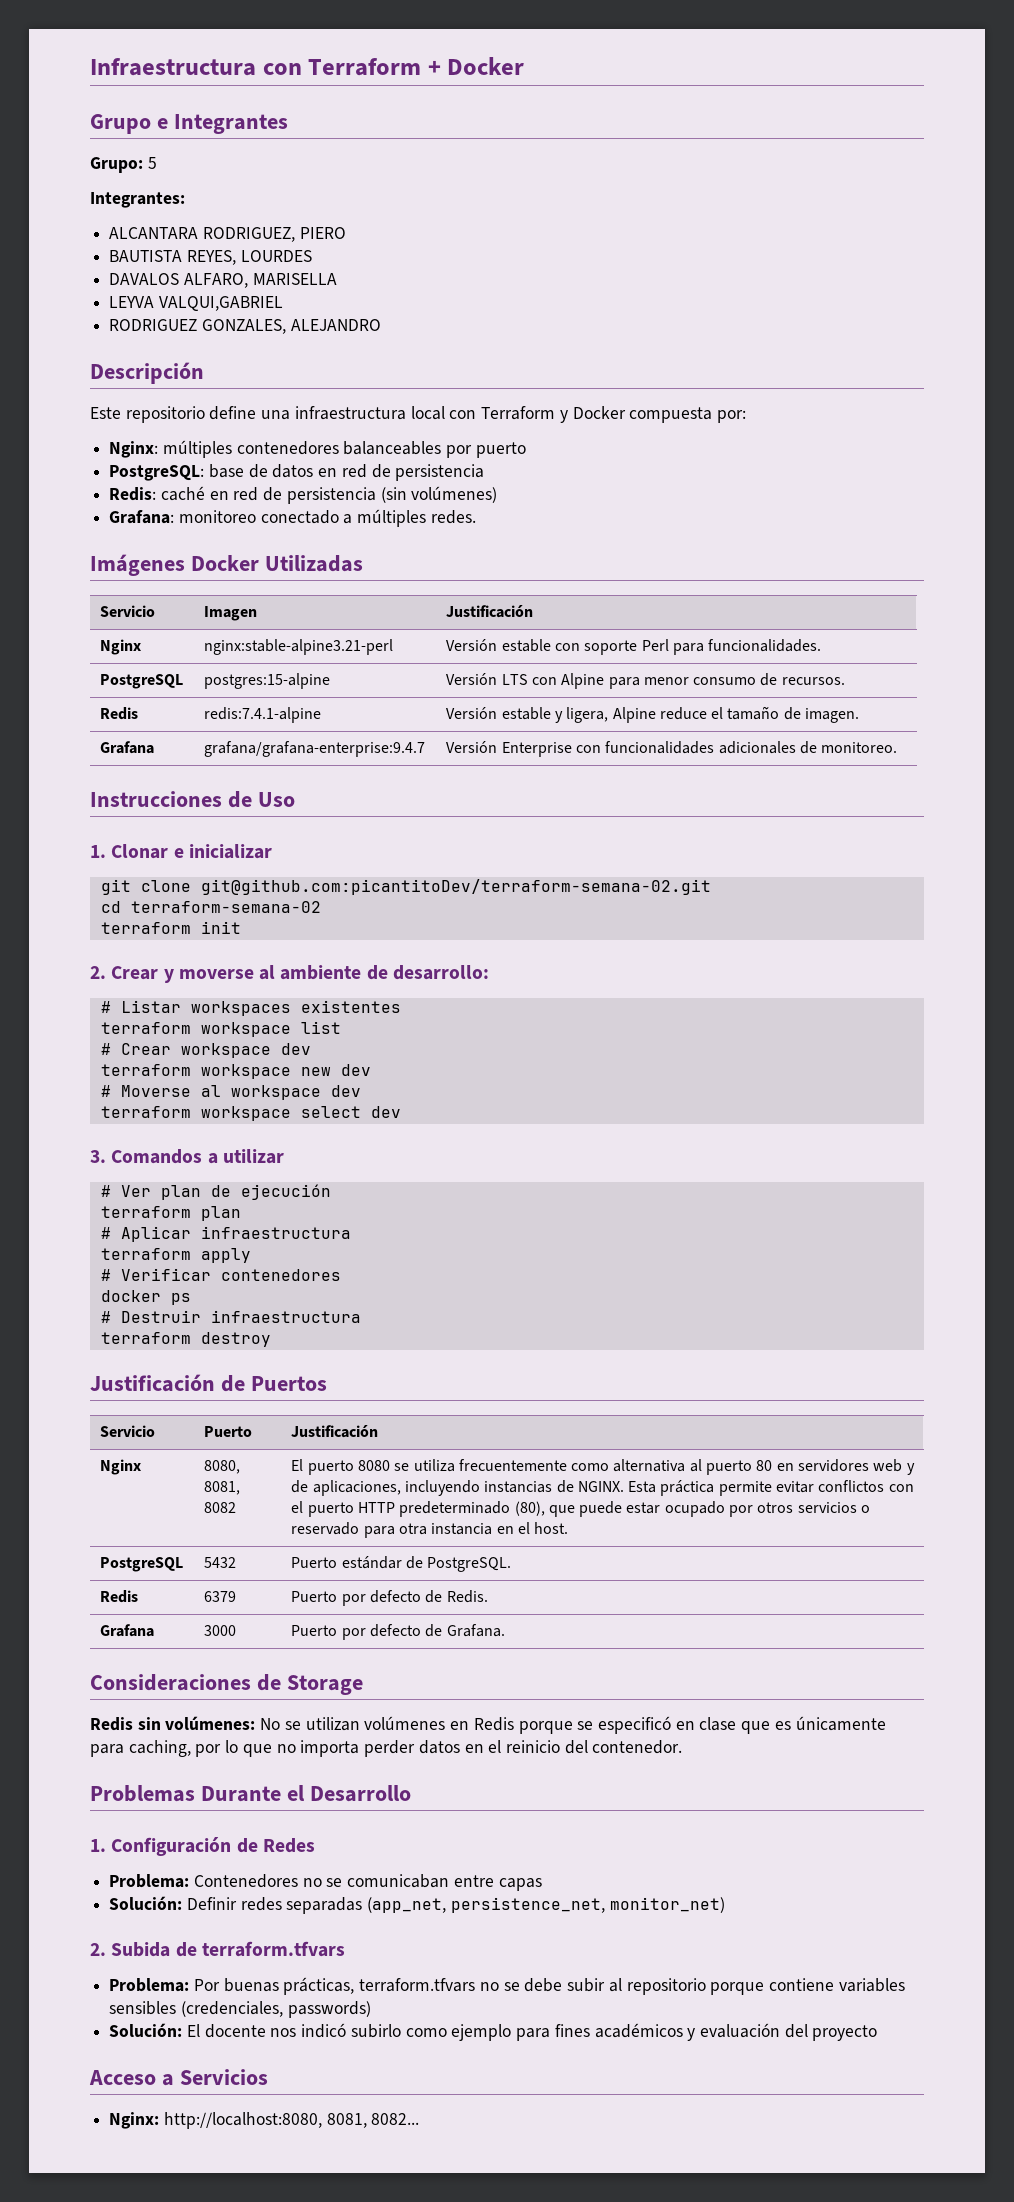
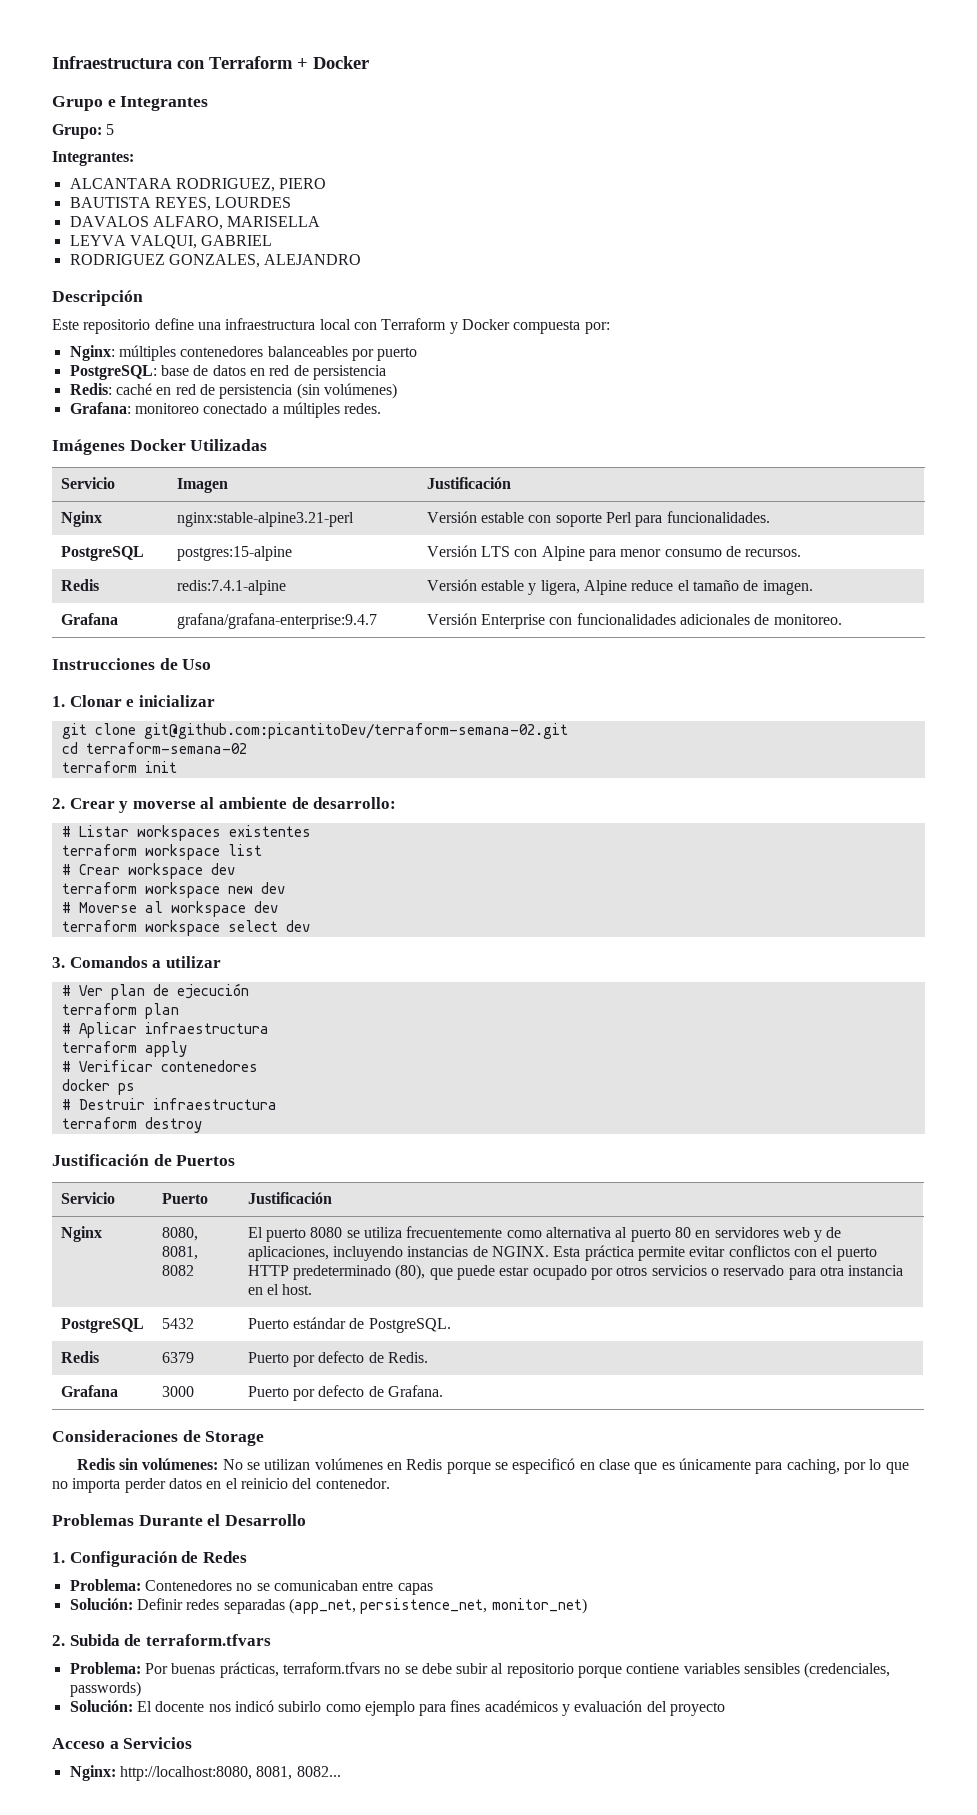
- LEYVA VALQUI,GABRIEL
+ LEYVA VALQUI, GABRIEL

